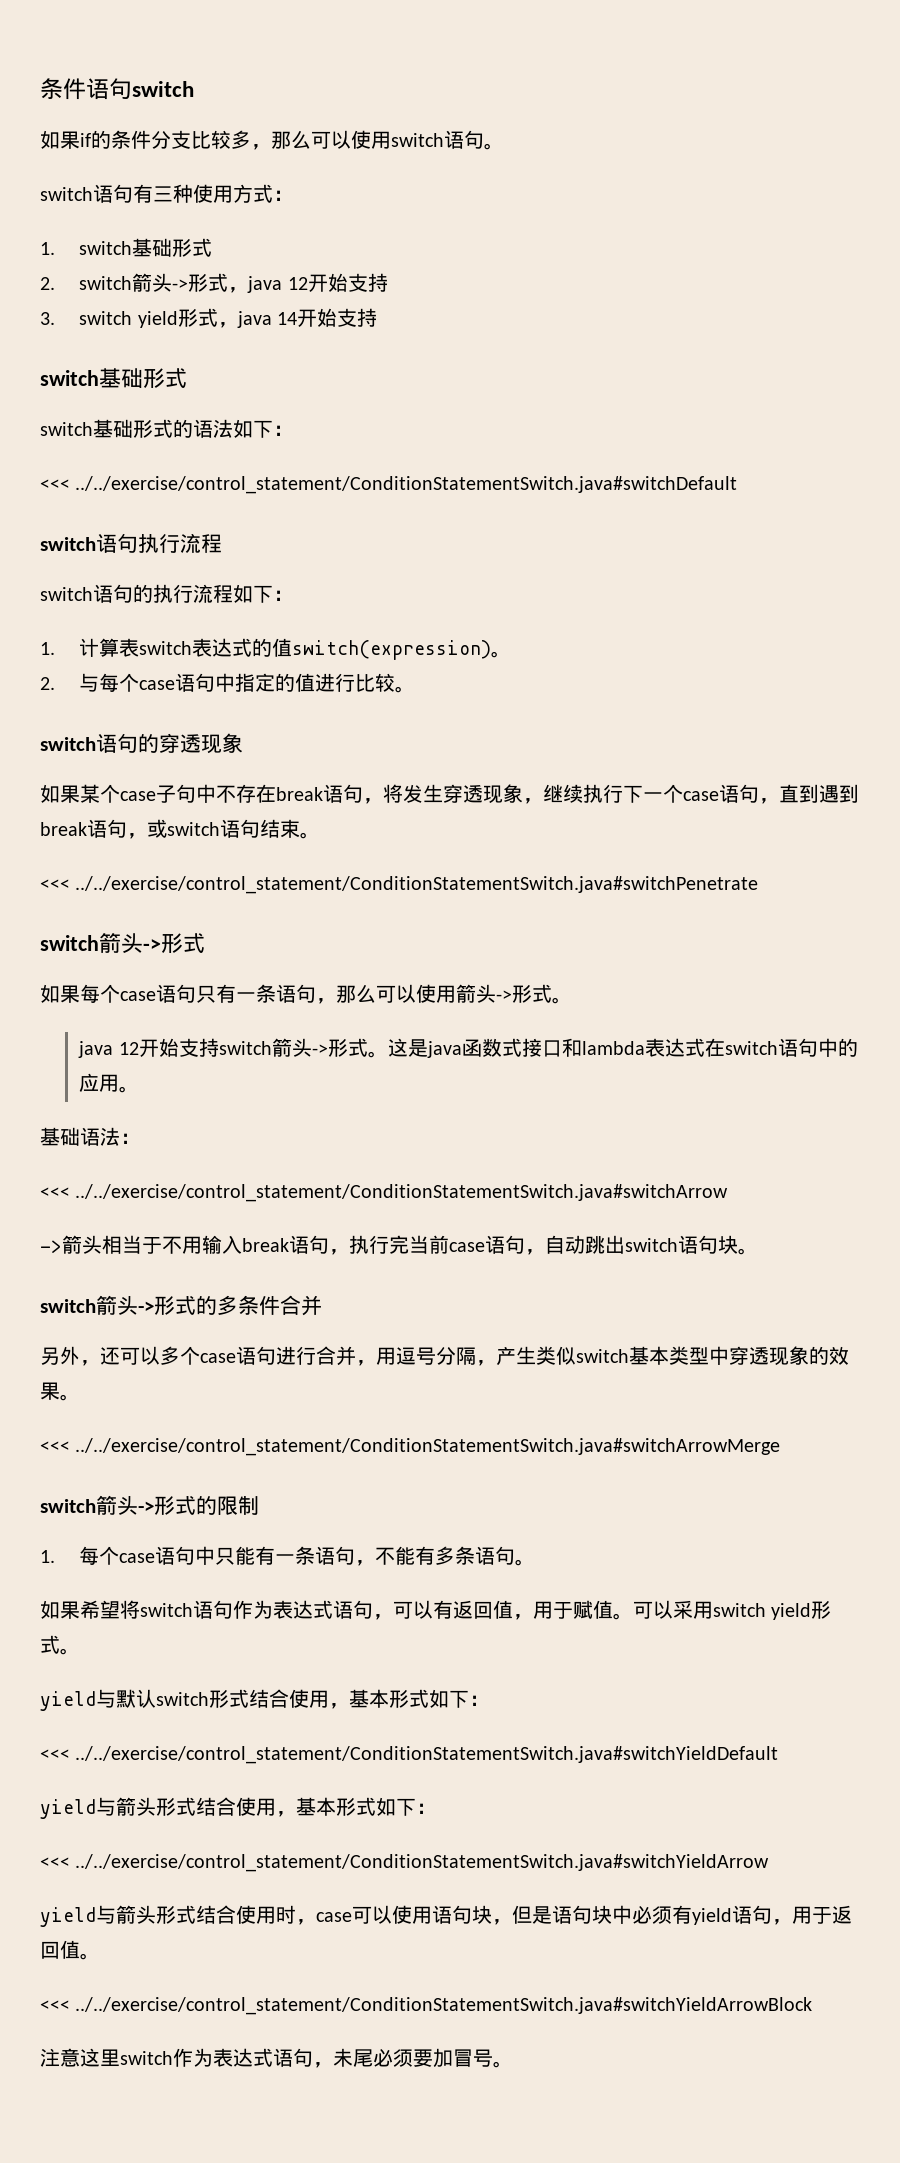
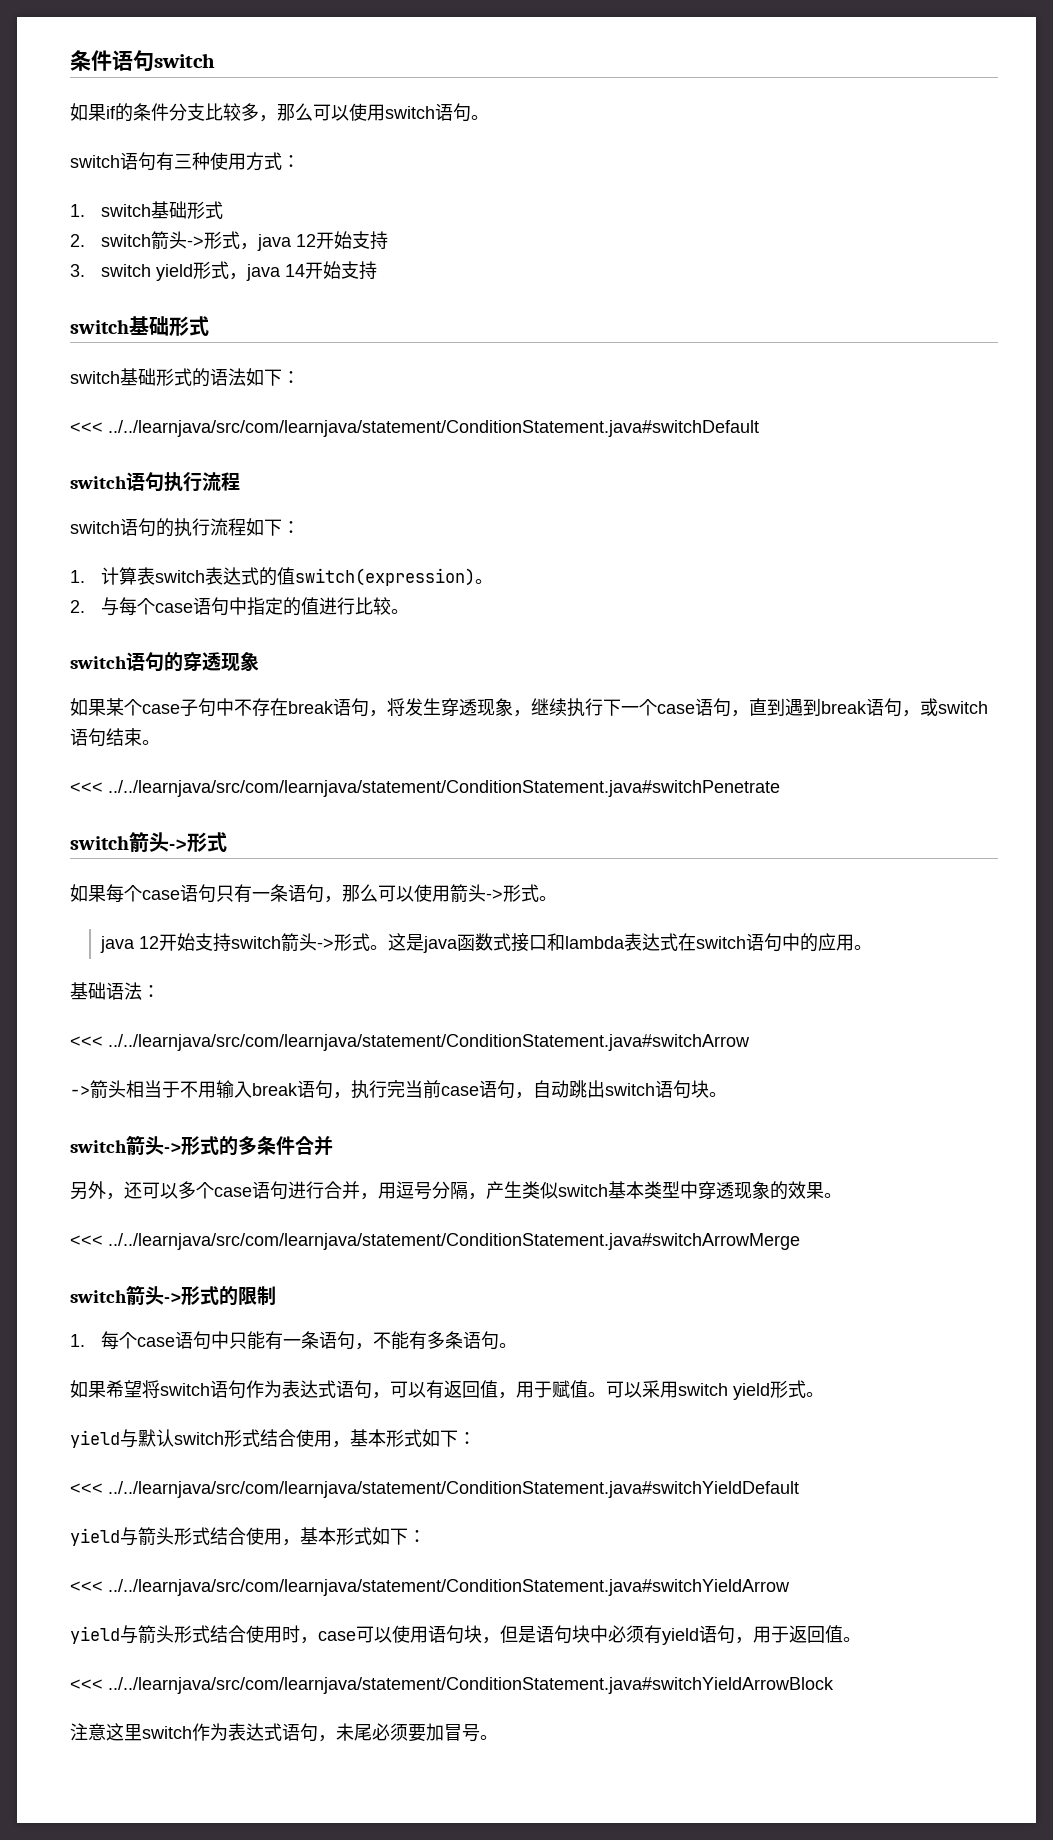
- <<< ../../exercise/control_statement/ConditionStatementSwitch.java#switchDefault
+ <<< ../../learnjava/src/com/learnjava/statement/ConditionStatement.java#switchDefault
- <<< ../../exercise/control_statement/ConditionStatementSwitch.java#switchPenetrate
+ <<< ../../learnjava/src/com/learnjava/statement/ConditionStatement.java#switchPenetrate
- <<< ../../exercise/control_statement/ConditionStatementSwitch.java#switchArrow
+ <<< ../../learnjava/src/com/learnjava/statement/ConditionStatement.java#switchArrow
- <<< ../../exercise/control_statement/ConditionStatementSwitch.java#switchArrowMerge
+ <<< ../../learnjava/src/com/learnjava/statement/ConditionStatement.java#switchArrowMerge
- <<< ../../exercise/control_statement/ConditionStatementSwitch.java#switchYieldDefault
+ <<< ../../learnjava/src/com/learnjava/statement/ConditionStatement.java#switchYieldDefault
- <<< ../../exercise/control_statement/ConditionStatementSwitch.java#switchYieldArrow
+ <<< ../../learnjava/src/com/learnjava/statement/ConditionStatement.java#switchYieldArrow
- <<< ../../exercise/control_statement/ConditionStatementSwitch.java#switchYieldArrowBlock
+ <<< ../../learnjava/src/com/learnjava/statement/ConditionStatement.java#switchYieldArrowBlock

